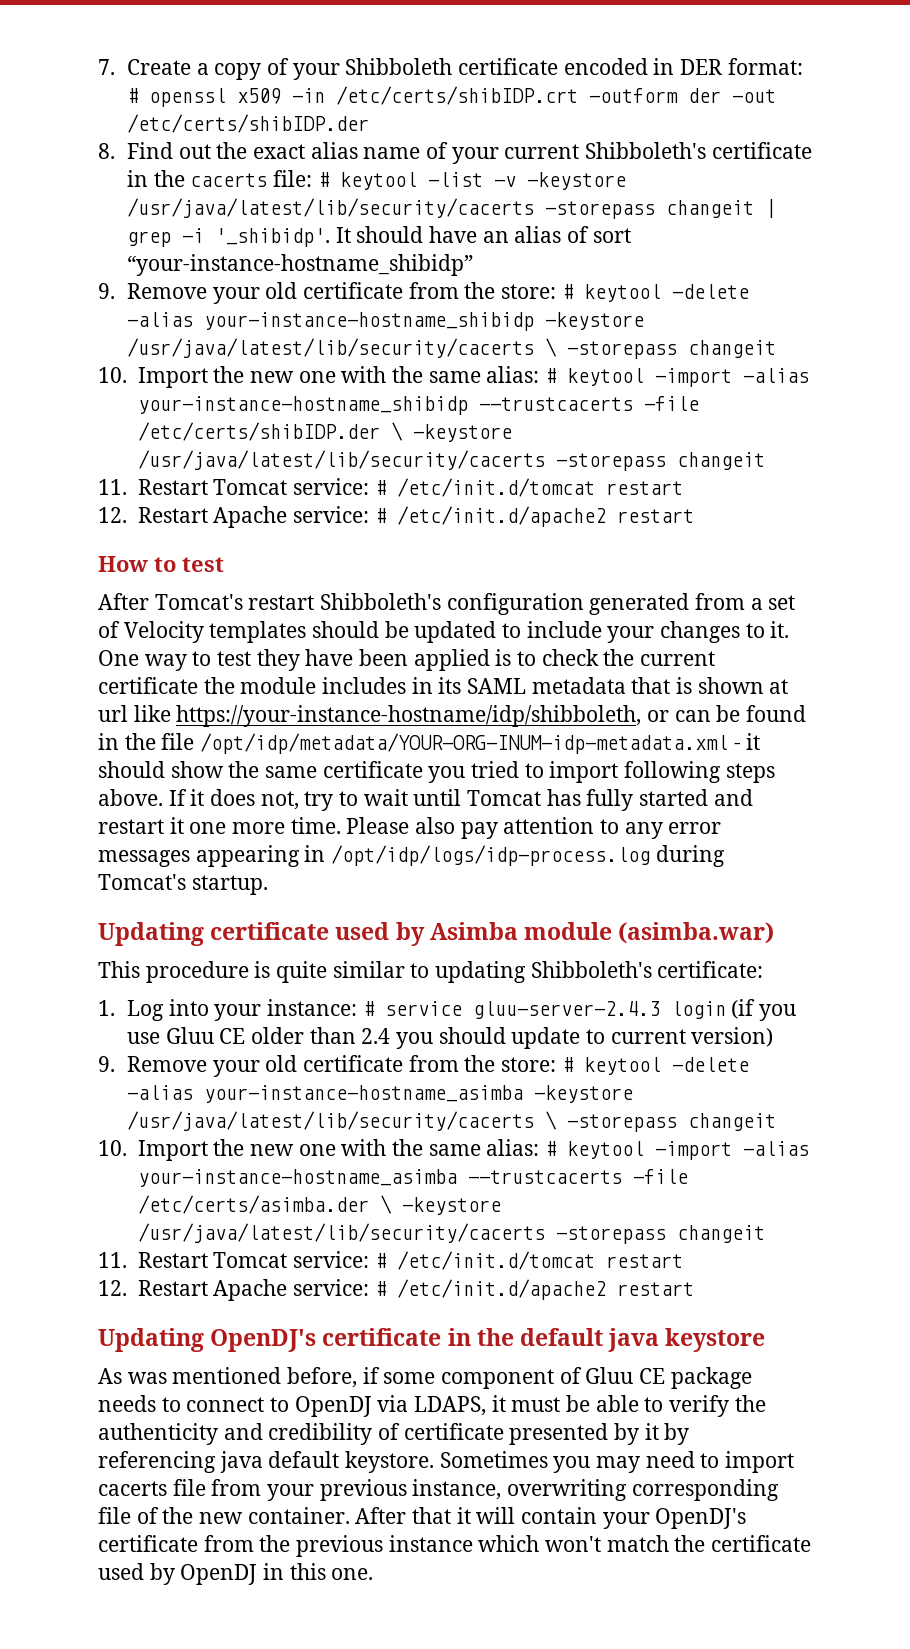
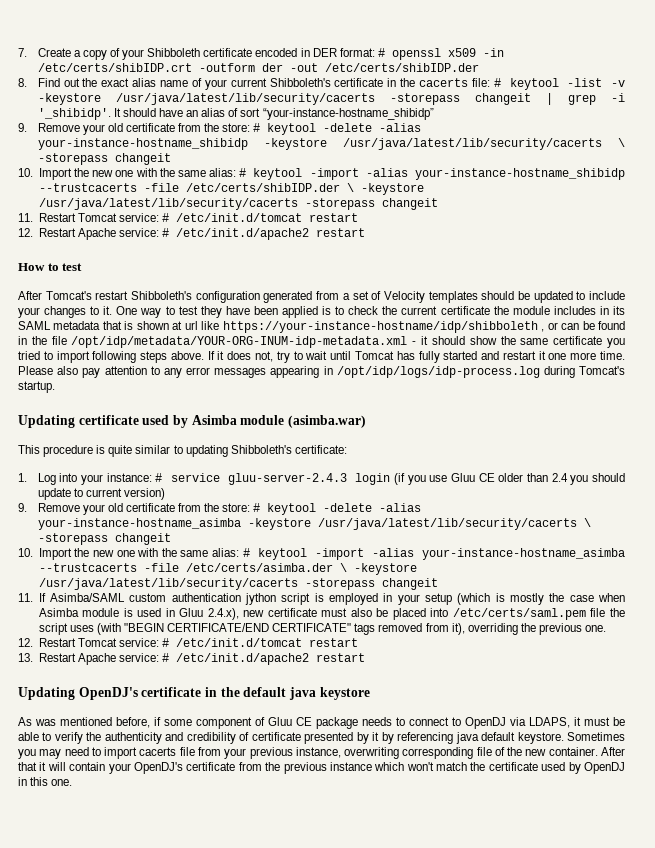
- One way to test they have been applied is to check the current certificate the module includes in its SAML metadata that is shown at url like https://your-instance-hostname/idp/shibboleth, or can be found in the file /opt/idp/metadata/YOUR-ORG-INUM-idp-metadata.xml - it should show the same certificate you tried to import following steps above.
+ One way to test they have been applied is to check the current certificate the module includes in its SAML metadata that is shown at url like https://your-instance-hostname/idp/shibboleth , or can be found in the file /opt/idp/metadata/YOUR-ORG-INUM-idp-metadata.xml - it should show the same certificate you tried to import following steps above.
  10. Import the new one with the same alias: # keytool -import -alias your-instance-hostname_asimba --trustcacerts -file /etc/certs/asimba.der \ -keystore /usr/java/latest/lib/security/cacerts -storepass changeit
- 11. Restart Tomcat service: # /etc/init.d/tomcat restart
- 12. Restart Apache service: # /etc/init.d/apache2 restart
+ 11. If Asimba/SAML custom authentication jython script is employed in your setup (which is mostly the case when Asimba module is used in Gluu 2.4.x), new certificate must also be placed into /etc/certs/saml.pem file the script uses (with "BEGIN CERTIFICATE/END CERTIFICATE" tags removed from it), overriding the previous one.
+ 12. Restart Tomcat service: # /etc/init.d/tomcat restart
+ 13. Restart Apache service: # /etc/init.d/apache2 restart

